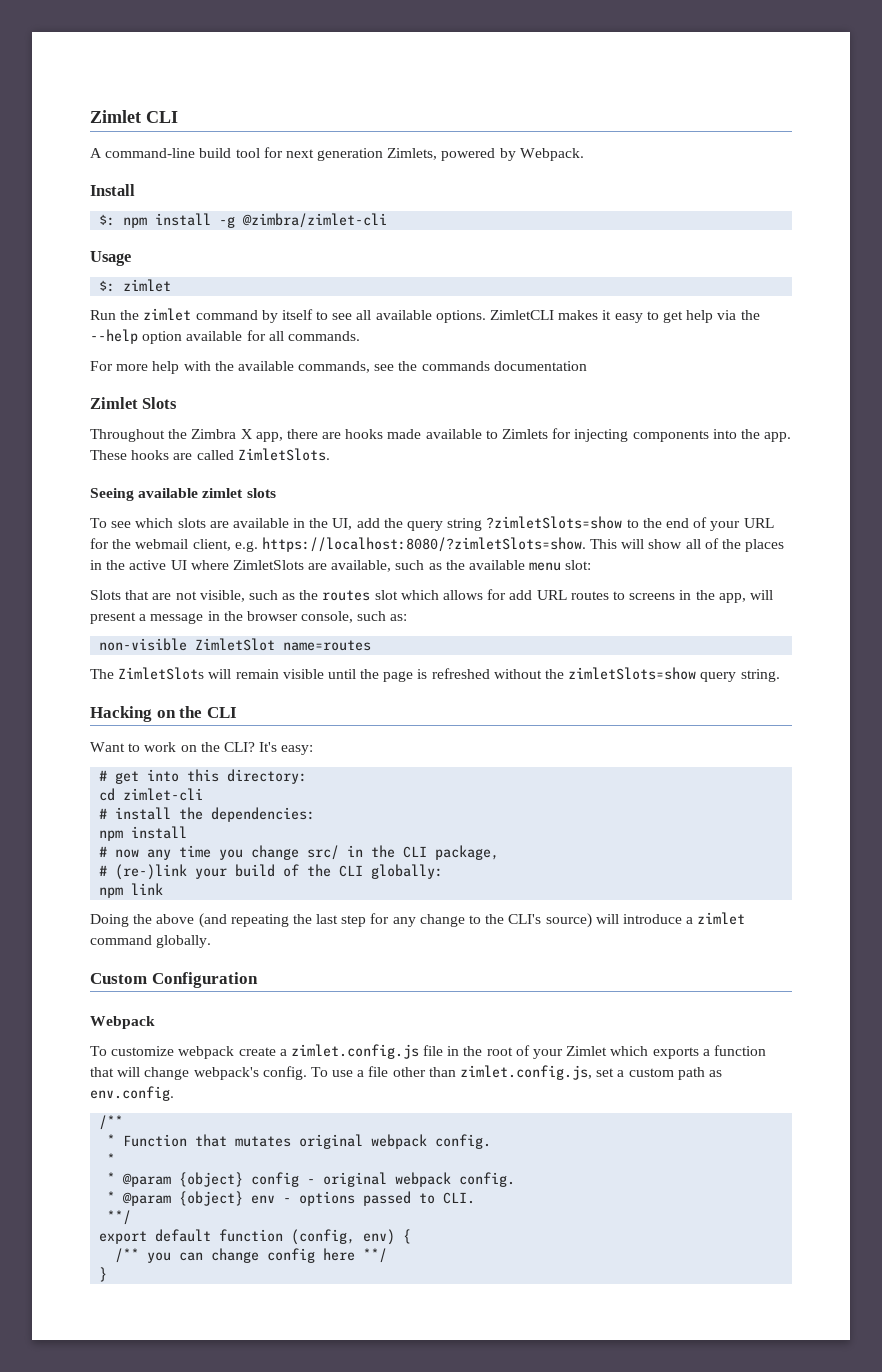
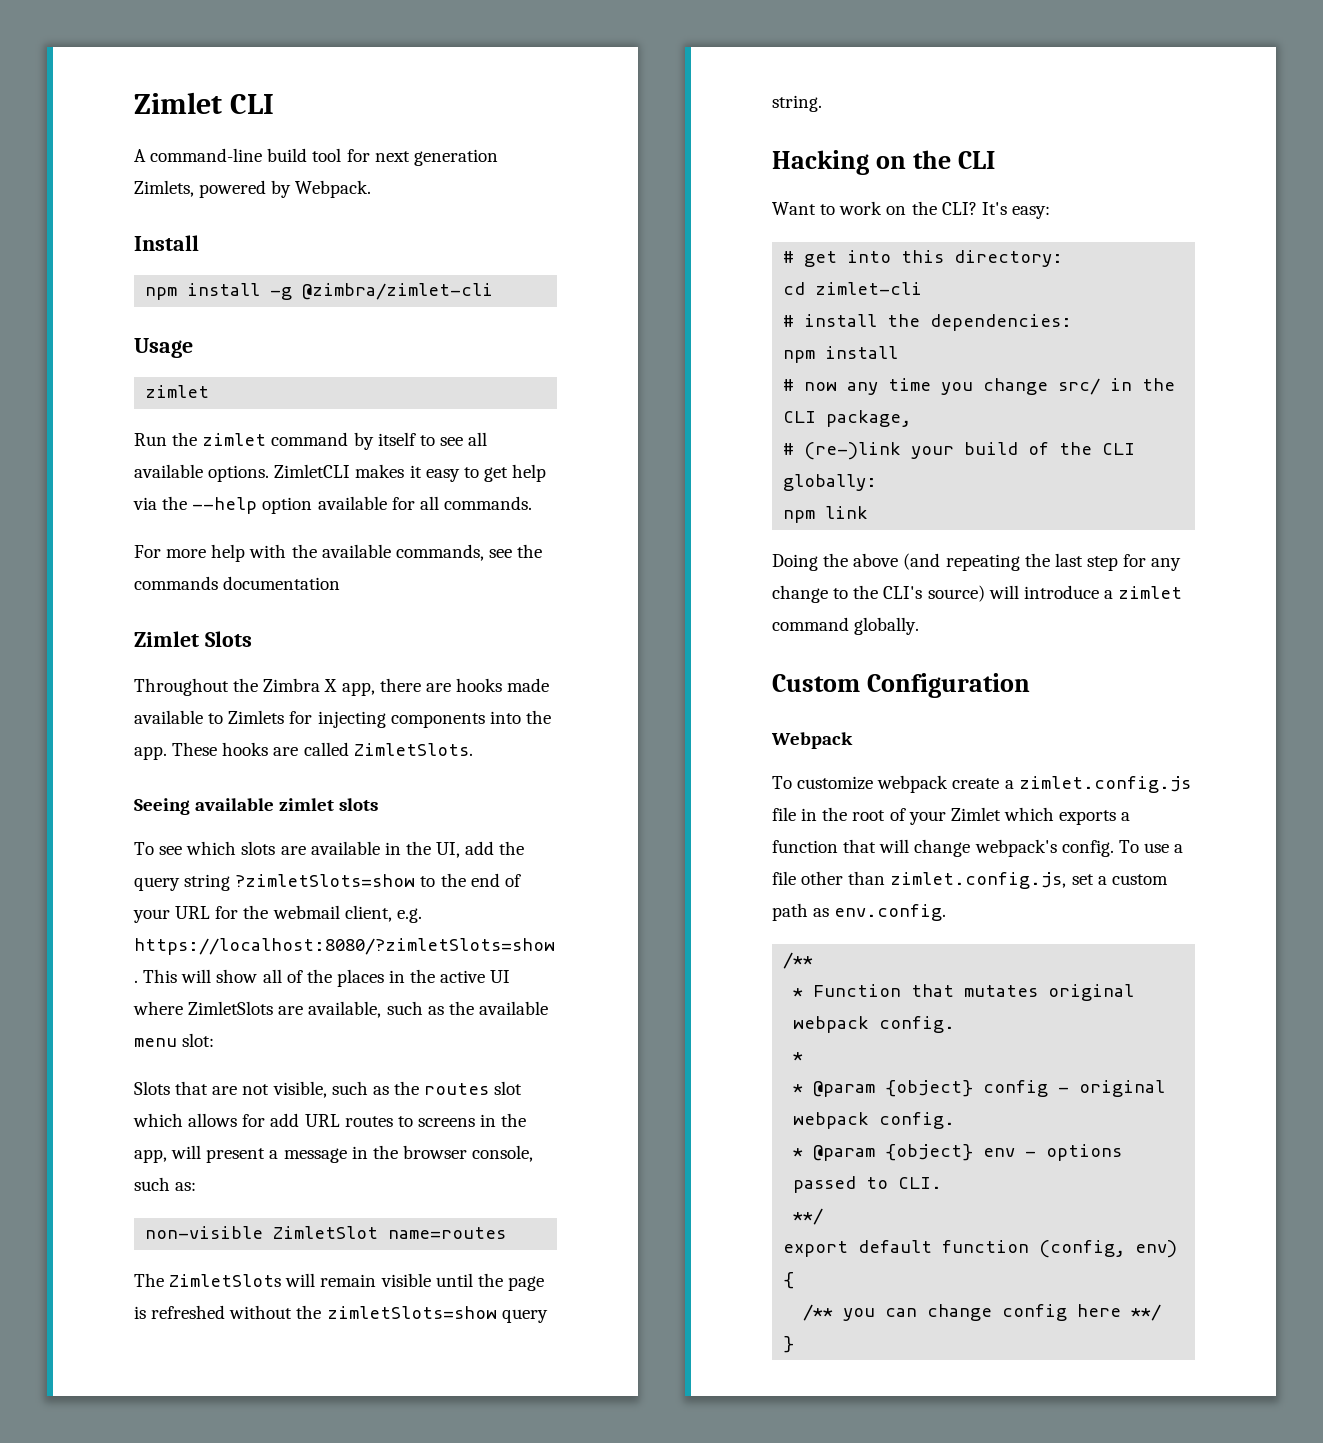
- $: npm install -g @zimbra/zimlet-cli
+ npm install -g @zimbra/zimlet-cli
  Usage
- $: zimlet
+ zimlet

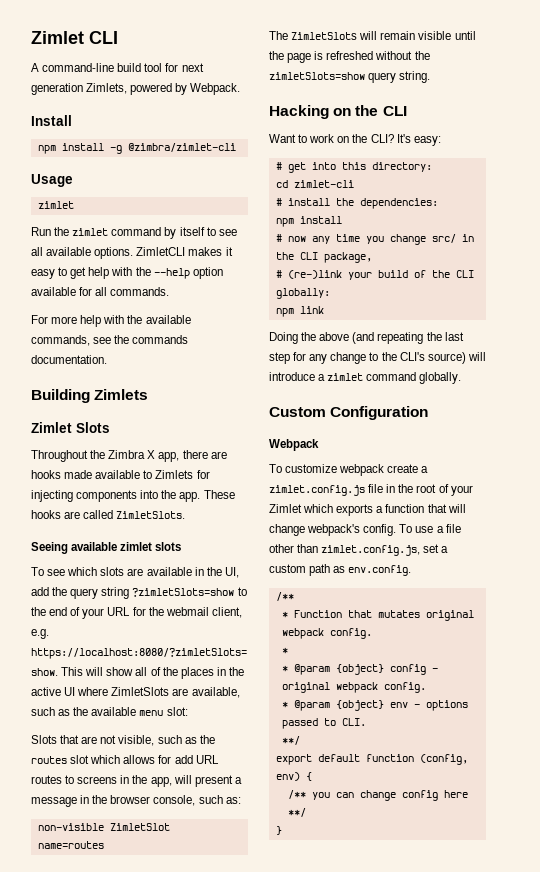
- ZimletCLI makes it easy to get help via the --help option available for all commands.
+ ZimletCLI makes it easy to get help with the --help option available for all commands.
- For more help with the available commands, see the commands documentation
+ For more help with the available commands, see the commands documentation.
+ Building Zimlets

